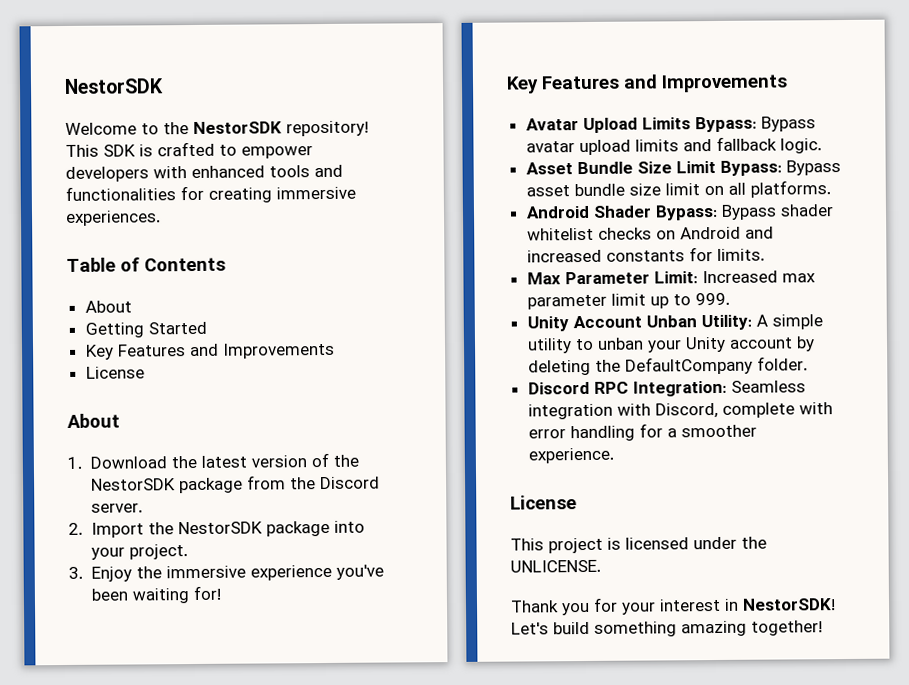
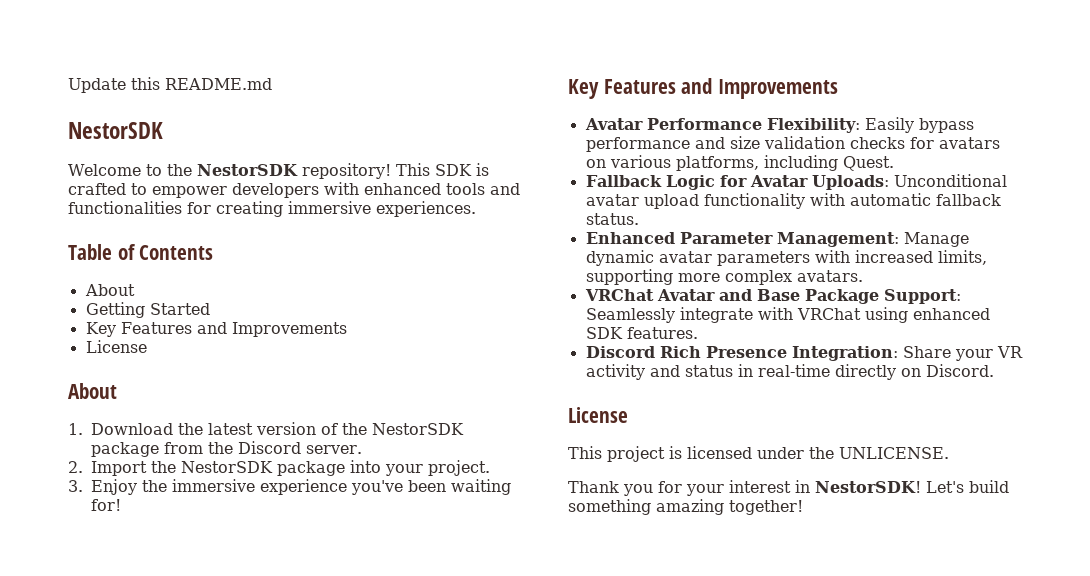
+ Update this README.md
- Avatar Upload Limits Bypass: Bypass avatar upload limits and fallback logic.
- Asset Bundle Size Limit Bypass: Bypass asset bundle size limit on all platforms.
- Android Shader Bypass: Bypass shader whitelist checks on Android and increased constants for limits.
- Max Parameter Limit: Increased max parameter limit up to 999.
- Unity Account Unban Utility: A simple utility to unban your Unity account by deleting the DefaultCompany folder.
- Discord RPC Integration: Seamless integration with Discord, complete with error handling for a smoother experience.
+ Avatar Performance Flexibility: Easily bypass performance and size validation checks for avatars on various platforms, including Quest.
+ Fallback Logic for Avatar Uploads: Unconditional avatar upload functionality with automatic fallback status.
+ Enhanced Parameter Management: Manage dynamic avatar parameters with increased limits, supporting more complex avatars.
+ VRChat Avatar and Base Package Support: Seamlessly integrate with VRChat using enhanced SDK features.
+ Discord Rich Presence Integration: Share your VR activity and status in real-time directly on Discord.

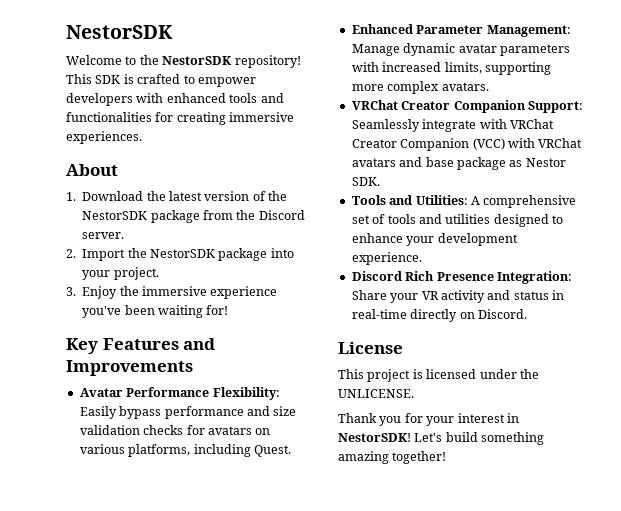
- Update this README.md
- Table of Contents
- About
- Getting Started
- Key Features and Improvements
- License
- Fallback Logic for Avatar Uploads: Unconditional avatar upload functionality with automatic fallback status.
- VRChat Avatar and Base Package Support: Seamlessly integrate with VRChat using enhanced SDK features.
+ VRChat Creator Companion Support: Seamlessly integrate with VRChat Creator Companion (VCC) with VRChat avatars and base package as Nestor SDK.
+ Tools and Utilities: A comprehensive set of tools and utilities designed to enhance your development experience.

